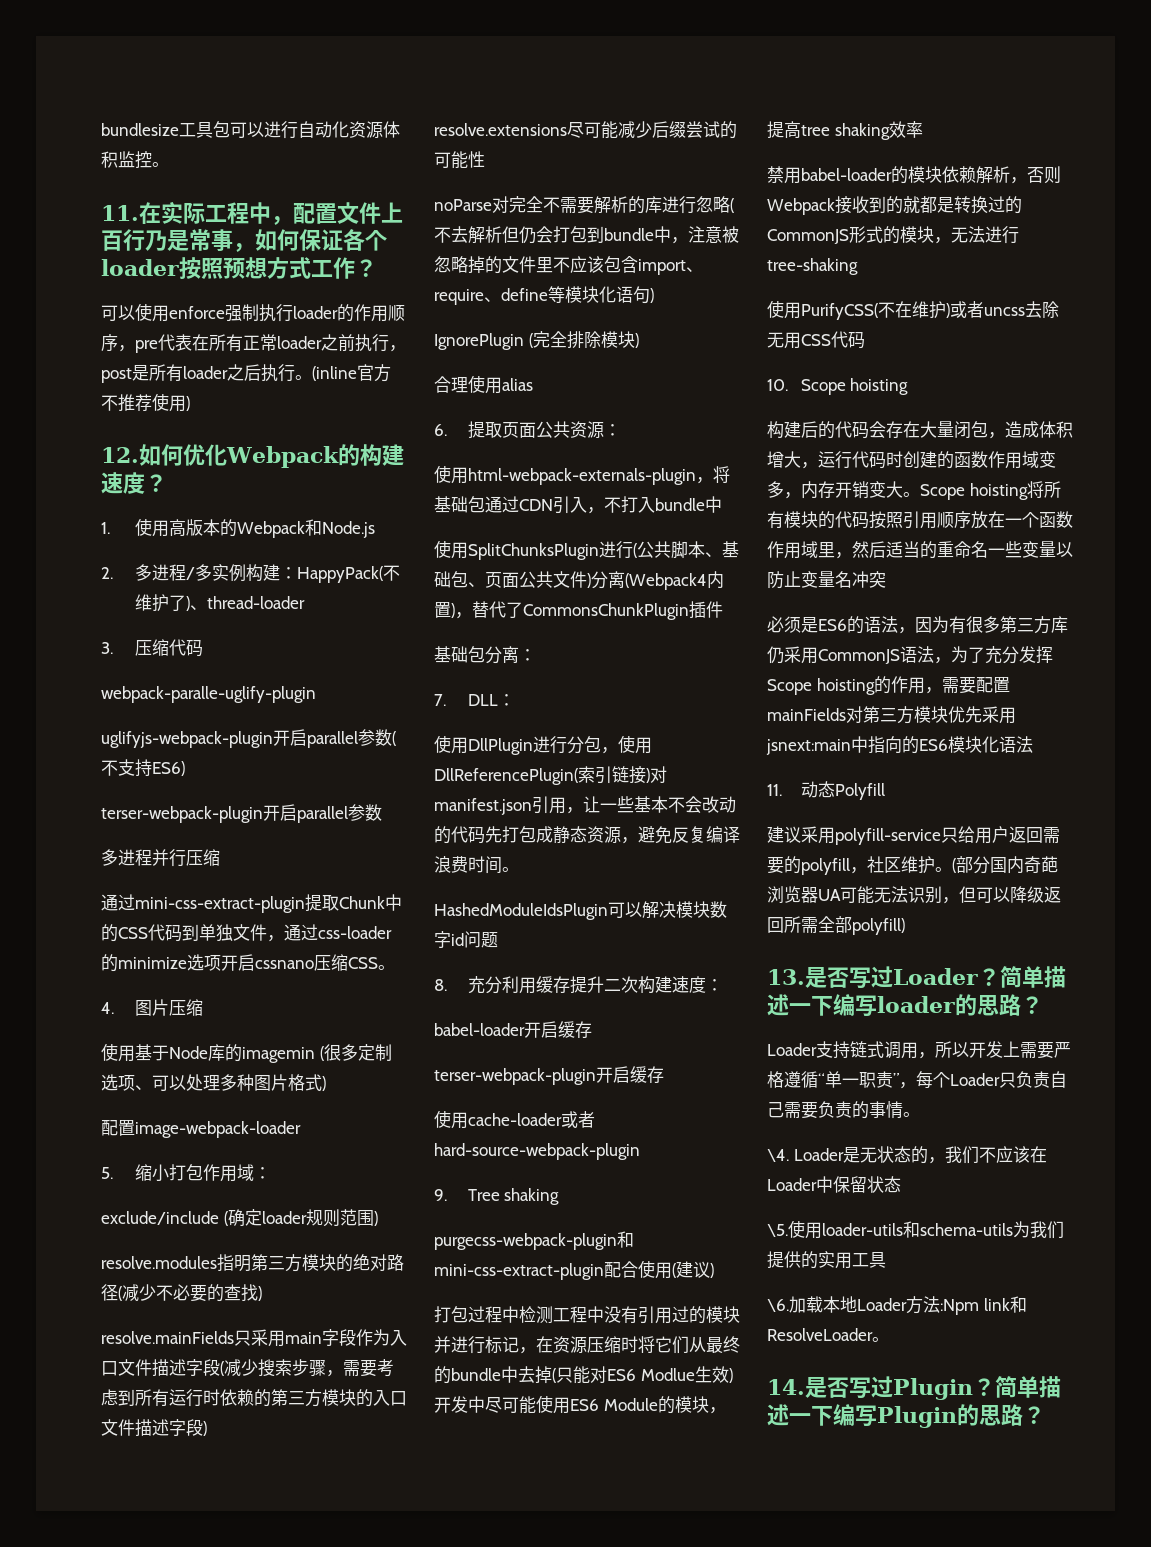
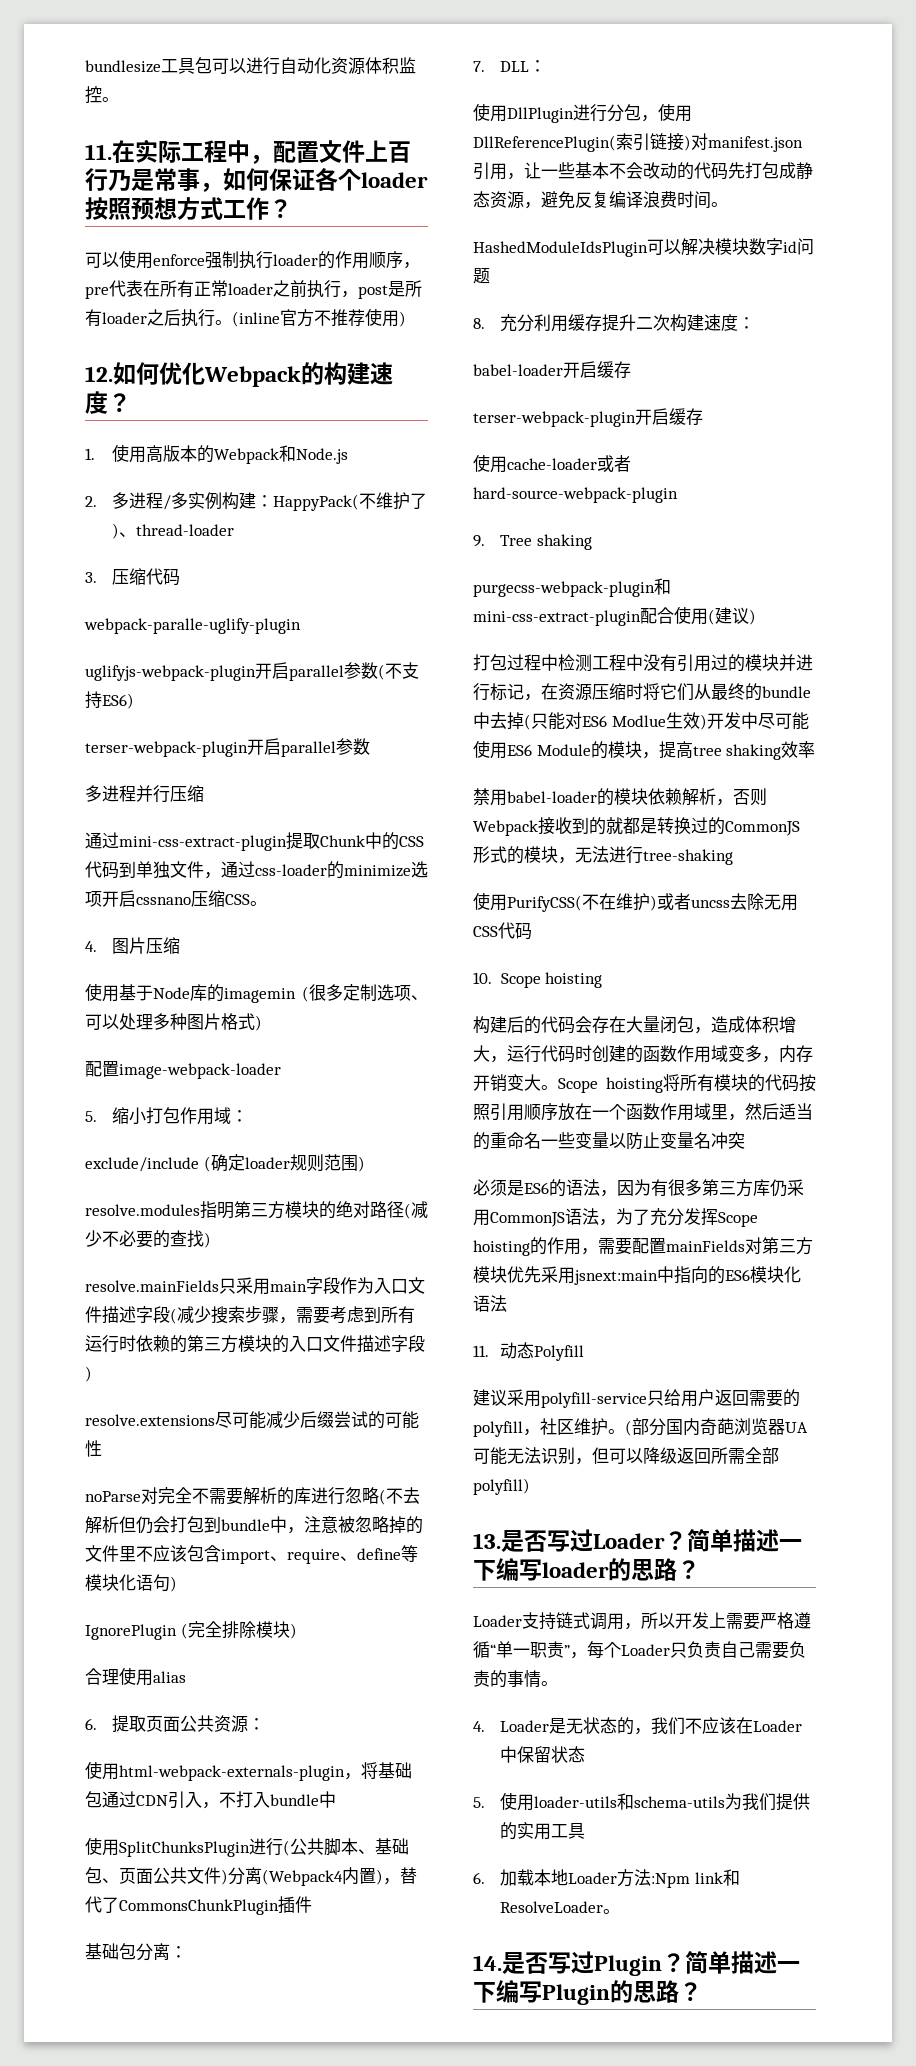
- \4. Loader是无状态的，我们不应该在Loader中保留状态
+ 4. Loader是无状态的，我们不应该在Loader中保留状态
- \5.使用loader-utils和schema-utils为我们提供的实用工具
+ 5.使用loader-utils和schema-utils为我们提供的实用工具
- \6.加载本地Loader方法:Npm link和ResolveLoader。
+ 6.加载本地Loader方法:Npm link和ResolveLoader。

